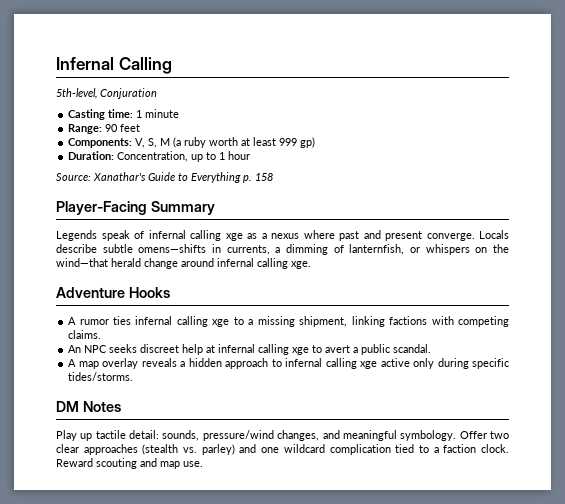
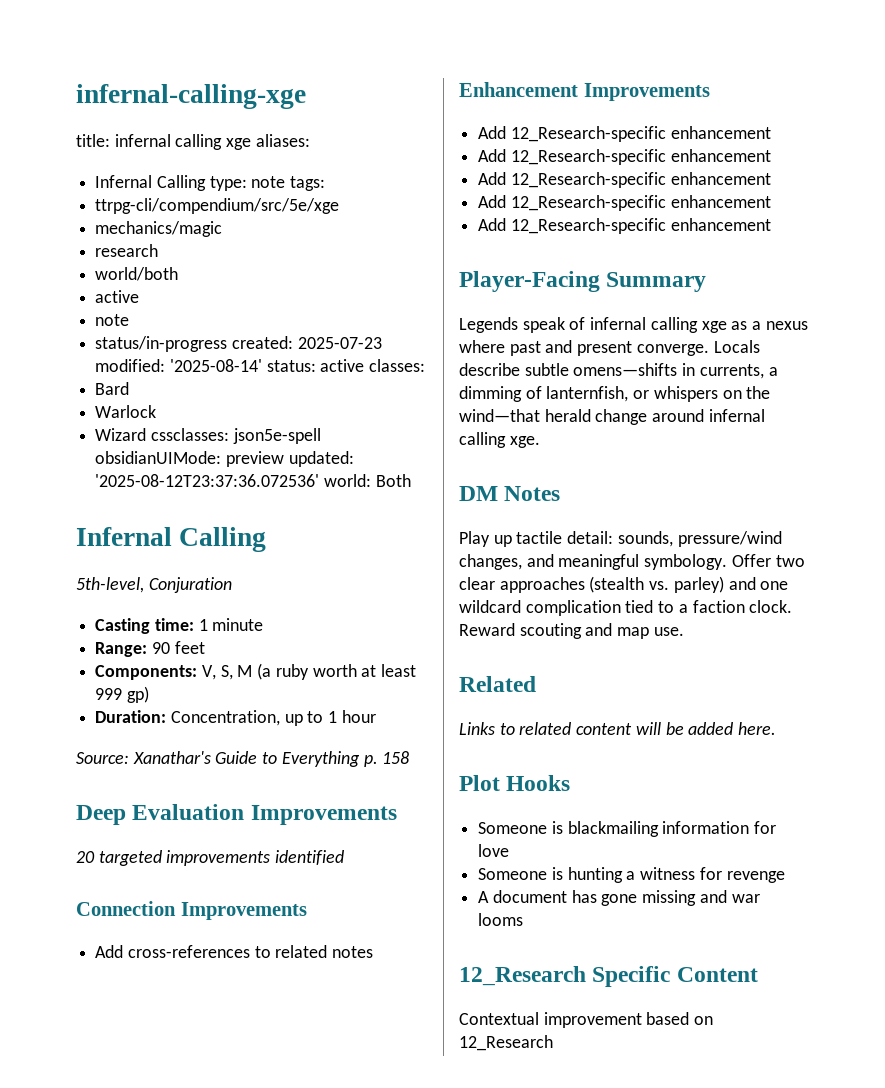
+ infernal-calling-xge
+ title: infernal calling xge aliases:
+ Infernal Calling type: note tags:
+ ttrpg-cli/compendium/src/5e/xge
+ mechanics/magic
+ research
+ world/both
+ active
+ note
+ status/in-progress created: 2025-07-23 modified: '2025-08-14' status: active classes:
+ Bard
+ Warlock
+ Wizard cssclasses: json5e-spell obsidianUIMode: preview updated: '2025-08-12T23:37:36.072536' world: Both
+ Deep Evaluation Improvements
+ 20 targeted improvements identified
+ Connection Improvements
+ Add cross-references to related notes
+ Enhancement Improvements
+ Add 12_Research-specific enhancement
+ Add 12_Research-specific enhancement
+ Add 12_Research-specific enhancement
+ Add 12_Research-specific enhancement
+ Add 12_Research-specific enhancement
- Adventure Hooks
- A rumor ties infernal calling xge to a missing shipment, linking factions with competing claims.
- An NPC seeks discreet help at infernal calling xge to avert a public scandal.
- A map overlay reveals a hidden approach to infernal calling xge active only during specific tides/storms.
+ Related
+ Links to related content will be added here.
+ Plot Hooks
+ Someone is blackmailing information for love
+ Someone is hunting a witness for revenge
+ A document has gone missing and war looms
+ 12_Research Specific Content
+ Contextual improvement based on 12_Research

